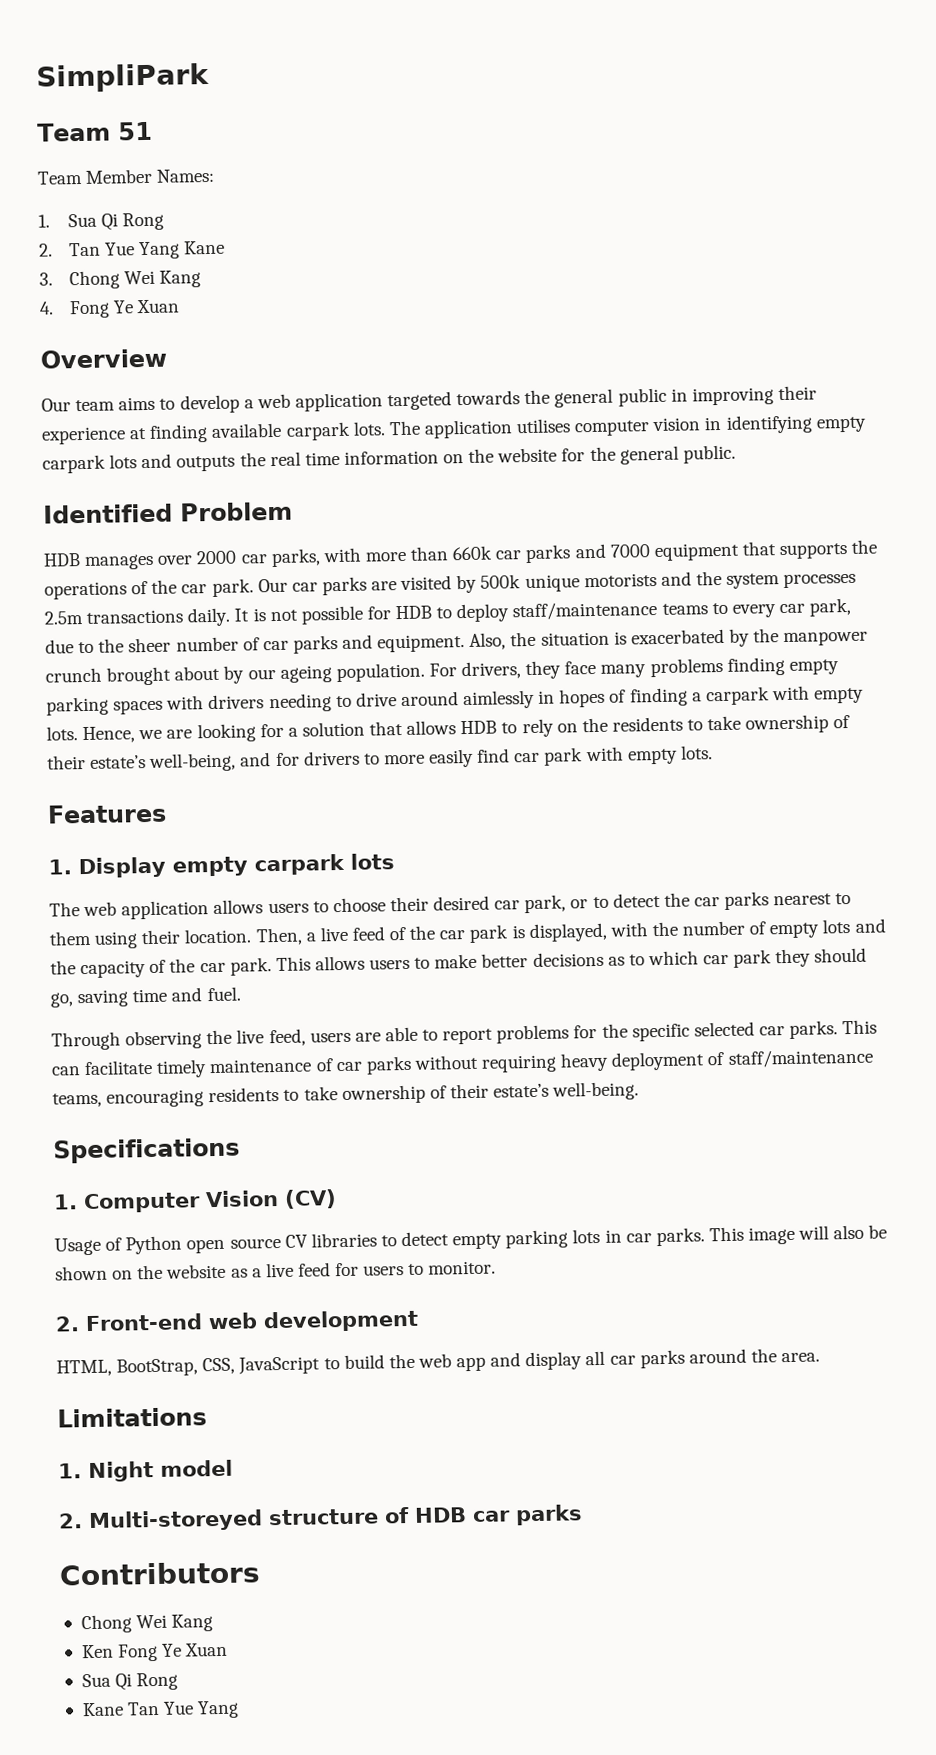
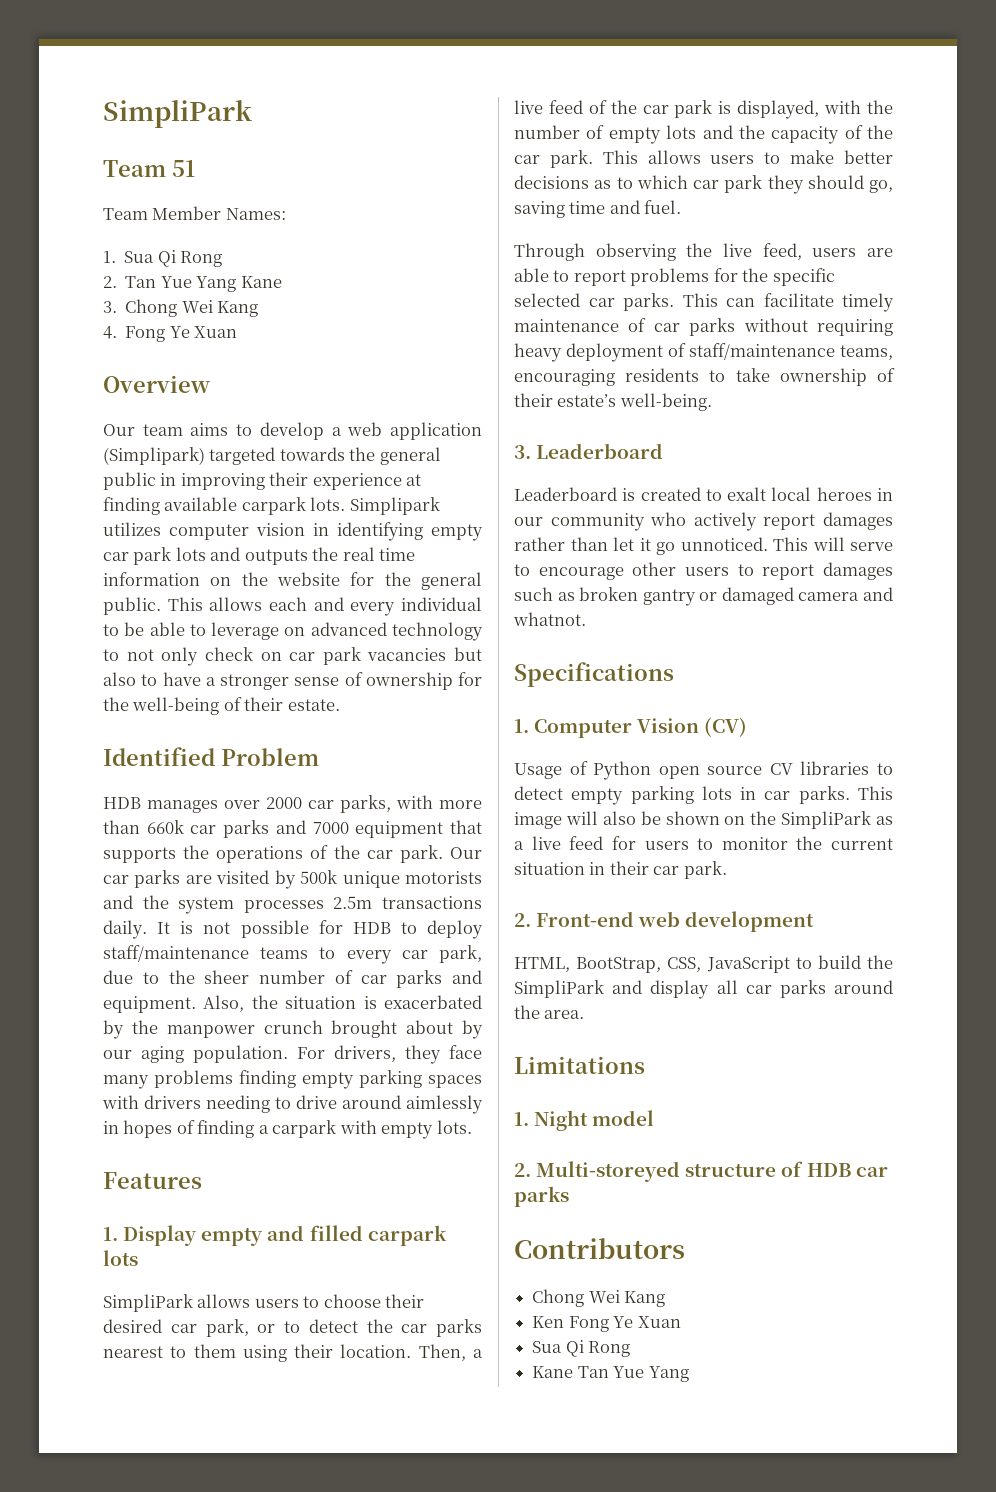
- Our team aims to develop a web application targeted towards the general public in improving their experience at finding available carpark lots.
+ Our team aims to develop a web application (Simplipark) targeted towards the general public in improving their experience at finding available carpark lots.
- The application utilises computer vision in identifying empty carpark lots and outputs the real time information on the website for the general public.
+ Simplipark utilizes computer vision in identifying empty car park lots and outputs the real time information on the website for the general public. This allows each and every individual to be able to leverage on advanced technology to not only check on car park vacancies but also to have a stronger sense of ownership for the well-being of their estate.
- Also, the situation is exacerbated by the manpower crunch brought about by our ageing population.
+ Also, the situation is exacerbated by the manpower crunch brought about by our aging population.
- Hence, we are looking for a solution that allows HDB to rely on the residents to take ownership of their estate’s well-being, and for drivers to more easily find car park with empty lots.
- 1. Display empty carpark lots
+ 1. Display empty and filled carpark lots
- The web application allows users to choose their desired car park, or to detect the car parks nearest to them using their location.
+ SimpliPark allows users to choose their desired car park, or to detect the car parks nearest to them using their location.
+ 3. Leaderboard
+ Leaderboard is created to exalt local heroes in our community who actively report damages rather than let it go unnoticed. This will serve to encourage other users to report damages such as broken gantry or damaged camera and whatnot.
- This image will also be shown on the website as a live feed for users to monitor.
+ This image will also be shown on the SimpliPark as a live feed for users to monitor the current situation in their car park.
- HTML, BootStrap, CSS, JavaScript to build the web app and display all car parks around the area.
+ HTML, BootStrap, CSS, JavaScript to build the SimpliPark and display all car parks around the area.

